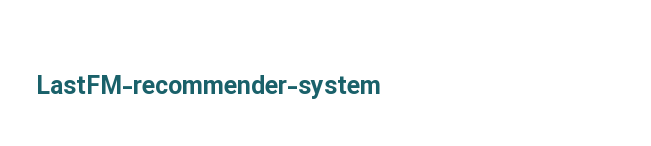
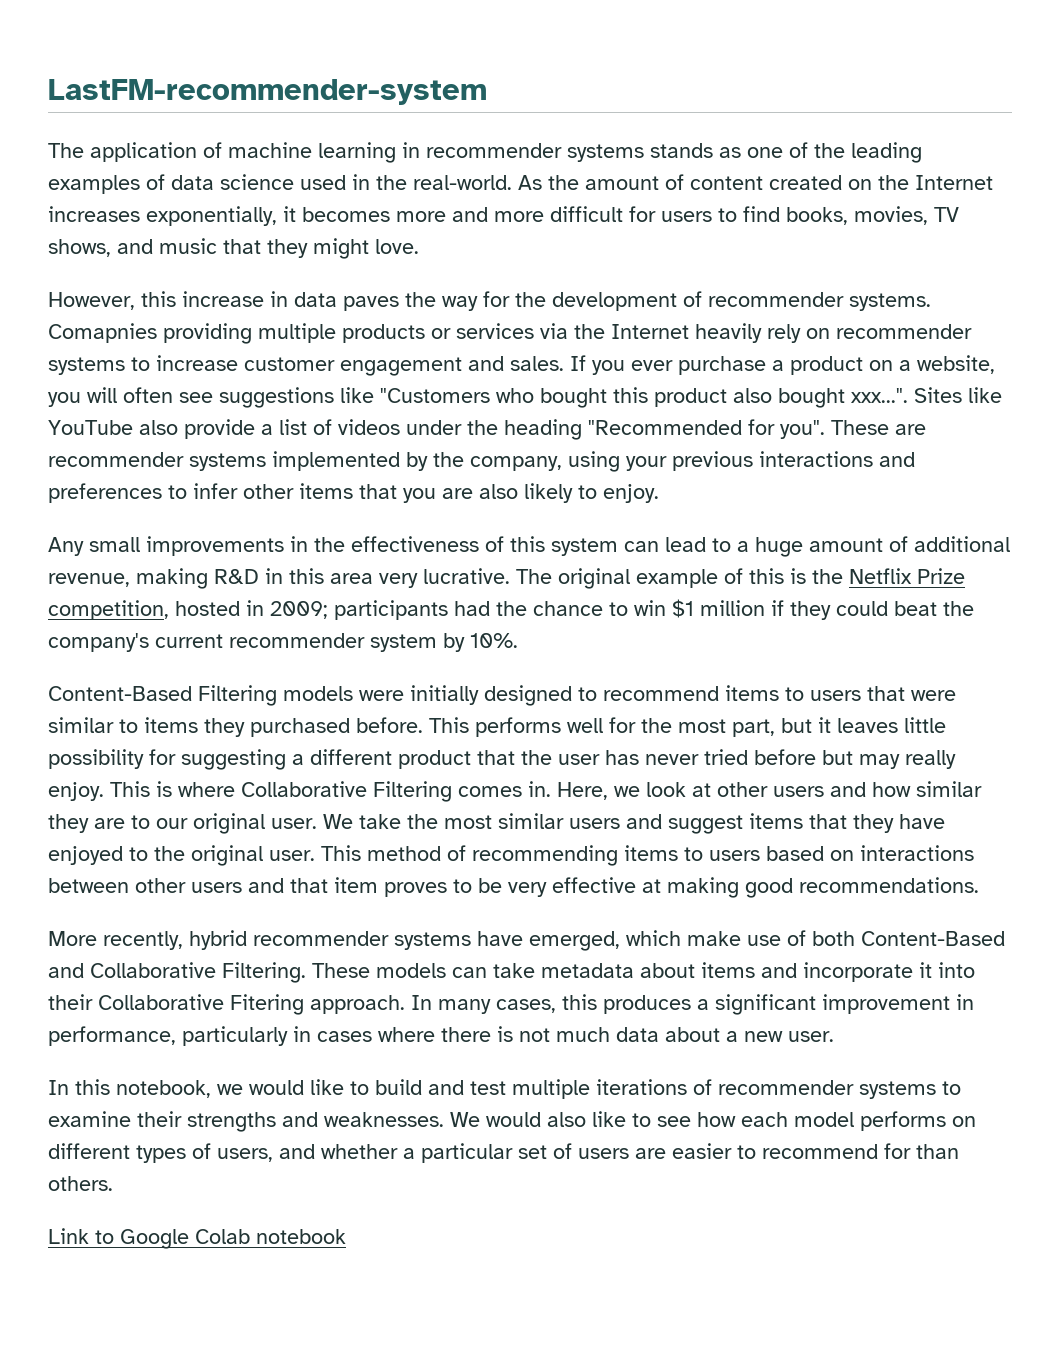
+ The application of machine learning in recommender systems stands as one of the leading examples of data science used in the real-world. As the amount of content created on the Internet increases exponentially, it becomes more and more difficult for users to find books, movies, TV shows, and music that they might love.
+ However, this increase in data paves the way for the development of recommender systems. Comapnies providing multiple products or services via the Internet heavily rely on recommender systems to increase customer engagement and sales. If you ever purchase a product on a website, you will often see suggestions like "Customers who bought this product also bought xxx...". Sites like YouTube also provide a list of videos under the heading "Recommended for you". These are recommender systems implemented by the company, using your previous interactions and preferences to infer other items that you are also likely to enjoy.
+ Any small improvements in the effectiveness of this system can lead to a huge amount of additional revenue, making R&D in this area very lucrative. The original example of this is the Netflix Prize competition, hosted in 2009; participants had the chance to win $1 million if they could beat the company's current recommender system by 10%.
+ Content-Based Filtering models were initially designed to recommend items to users that were similar to items they purchased before. This performs well for the most part, but it leaves little possibility for suggesting a different product that the user has never tried before but may really enjoy. This is where Collaborative Filtering comes in. Here, we look at other users and how similar they are to our original user. We take the most similar users and suggest items that they have enjoyed to the original user. This method of recommending items to users based on interactions between other users and that item proves to be very effective at making good recommendations.
+ More recently, hybrid recommender systems have emerged, which make use of both Content-Based and Collaborative Filtering. These models can take metadata about items and incorporate it into their Collaborative Fitering approach. In many cases, this produces a significant improvement in performance, particularly in cases where there is not much data about a new user.
+ In this notebook, we would like to build and test multiple iterations of recommender systems to examine their strengths and weaknesses. We would also like to see how each model performs on different types of users, and whether a particular set of users are easier to recommend for than others.
+ Link to Google Colab notebook

